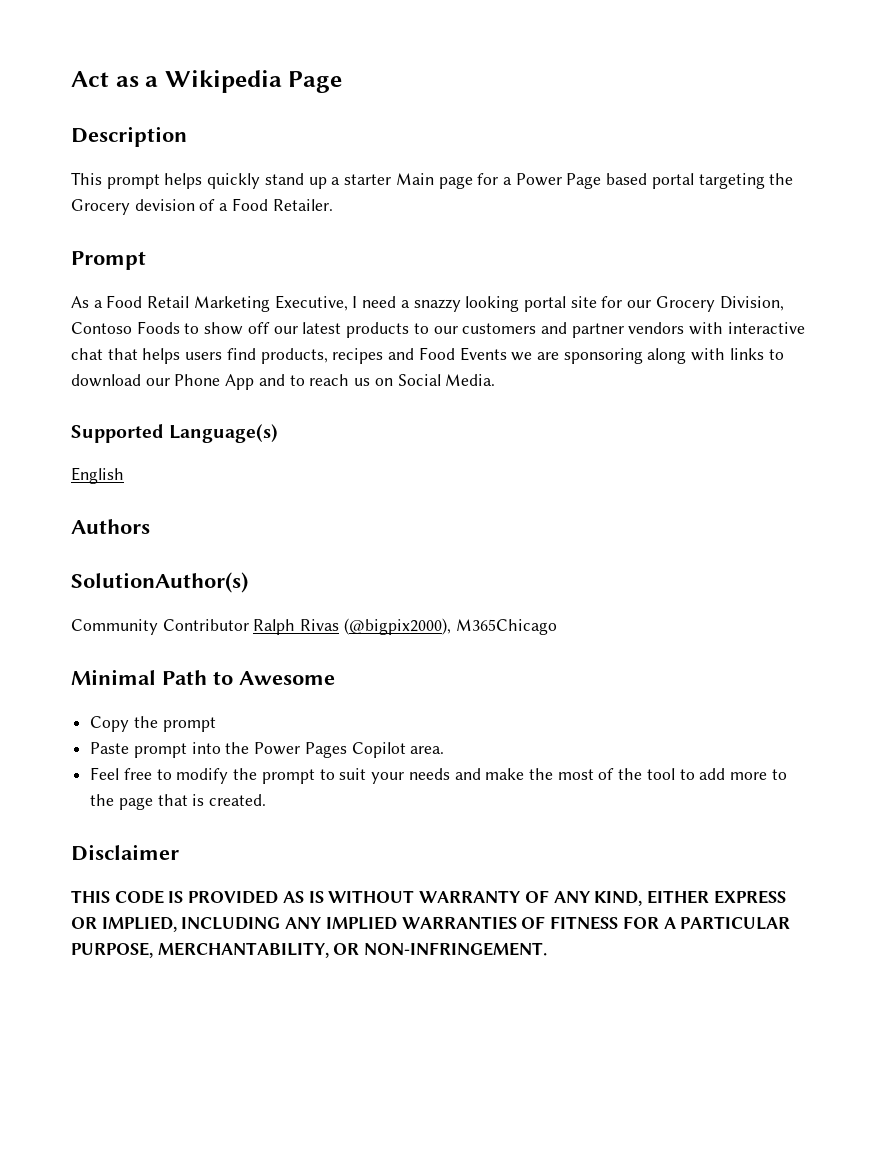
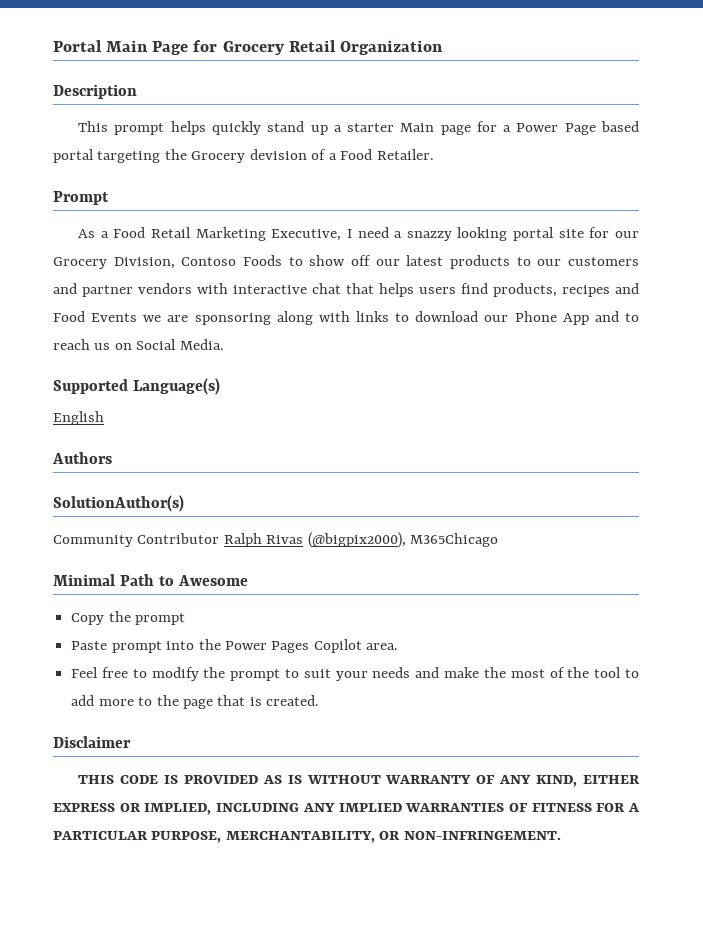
- Act as a Wikipedia Page
+ Portal Main Page for Grocery Retail Organization

